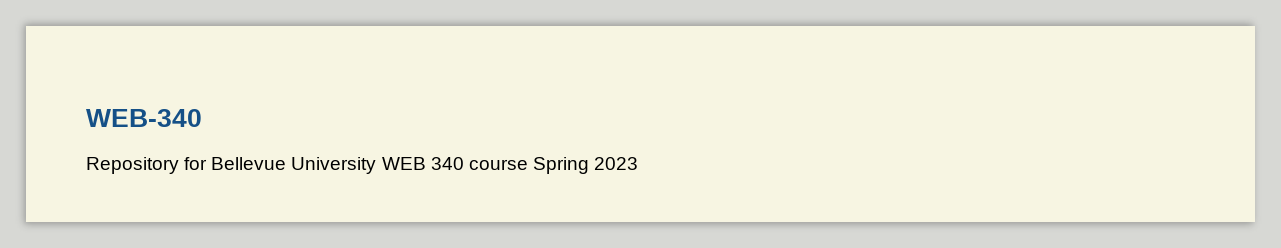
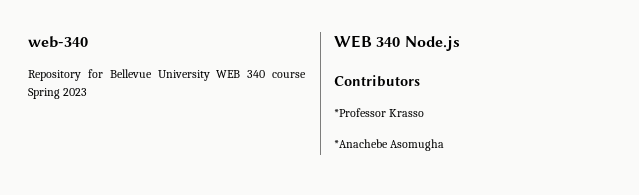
- WEB-340
+ web-340
+ WEB 340 Node.js
+ Contributors
+ *Professor Krasso
+ *Anachebe Asomugha

